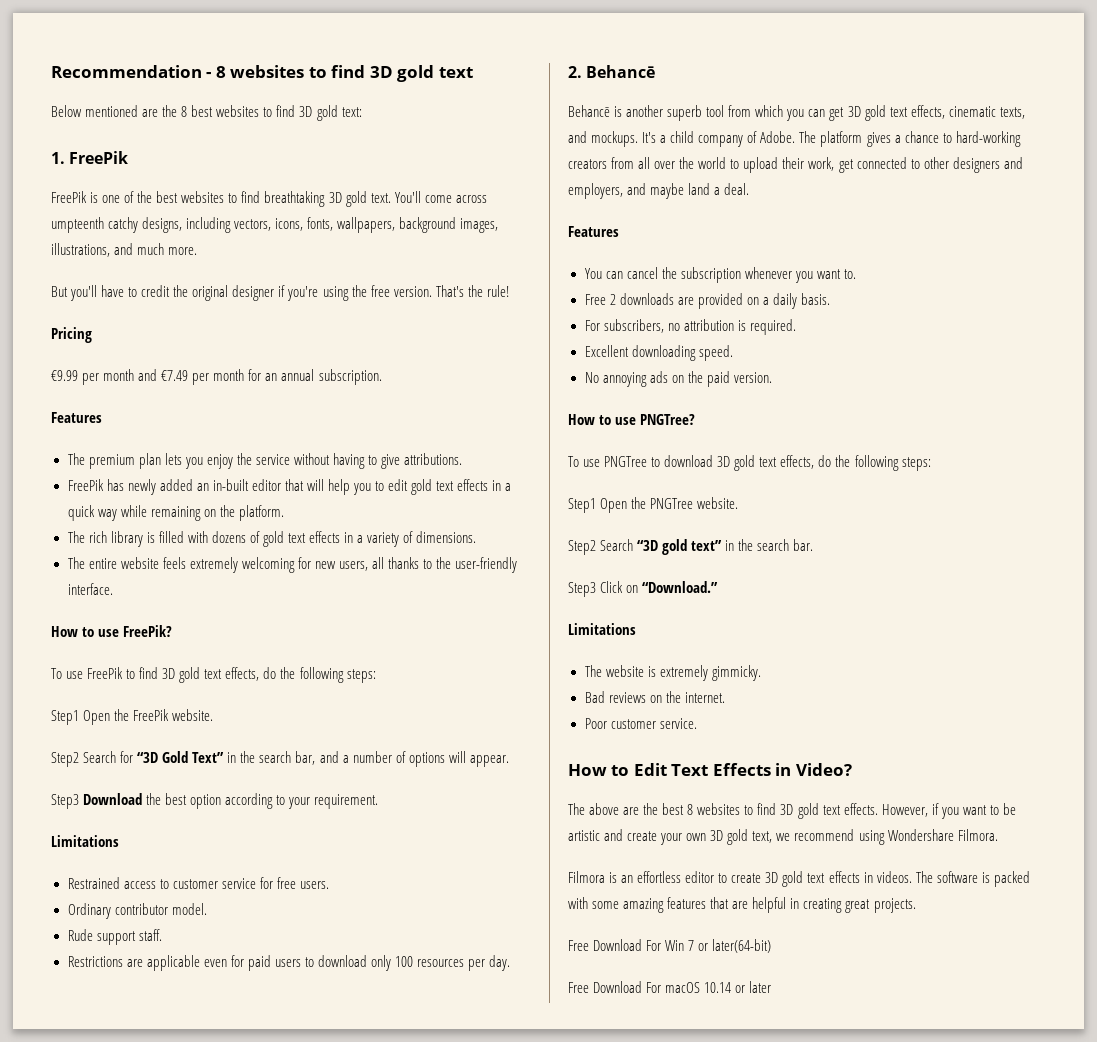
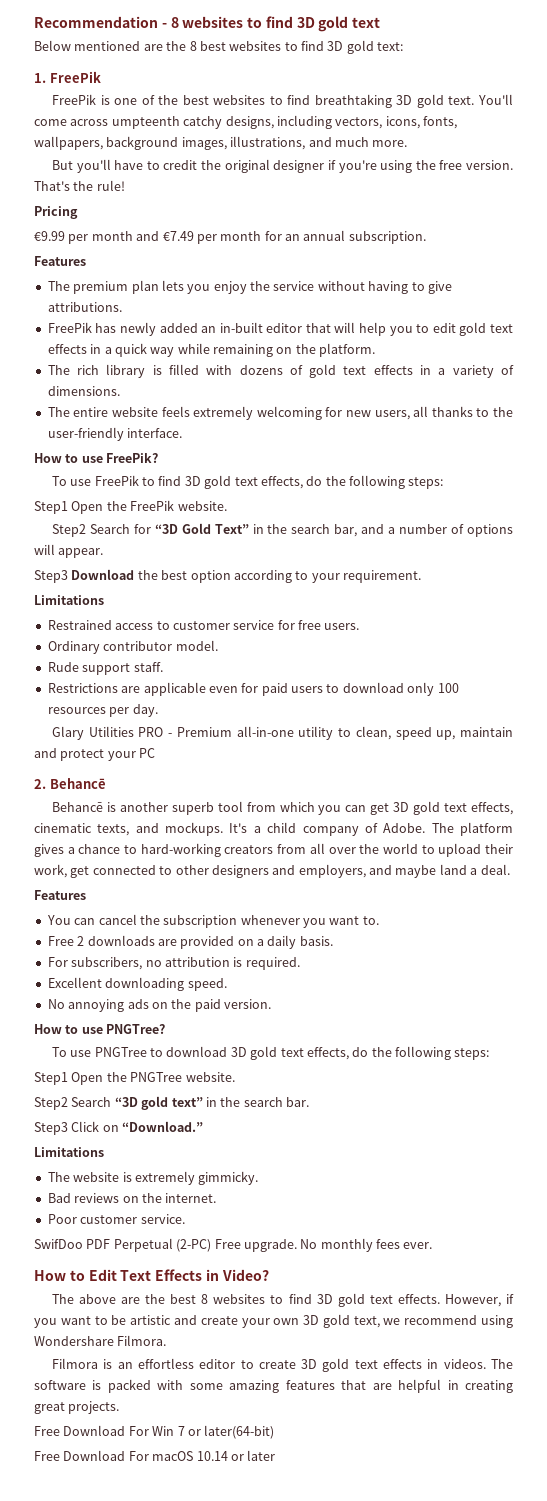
+ Glary Utilities PRO - Premium all-in-one utility to clean, speed up, maintain and protect your PC
+ SwifDoo PDF Perpetual (2-PC) Free upgrade. No monthly fees ever.

